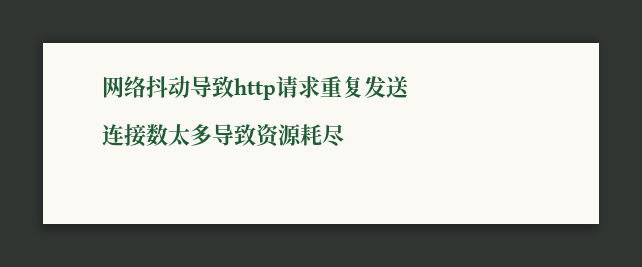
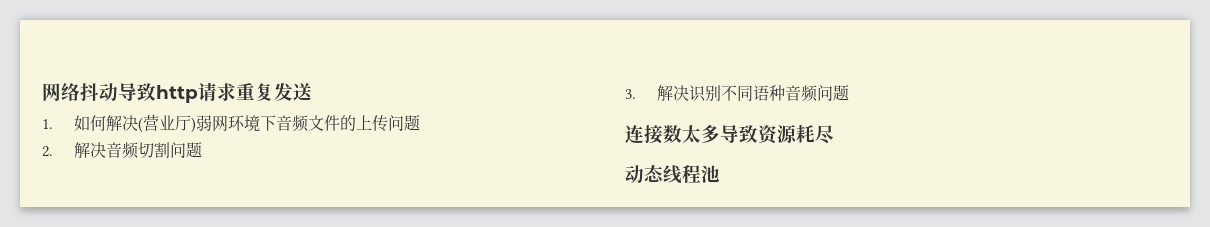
+ 1.如何解决(营业厅)弱网环境下音频文件的上传问题
+ 2.解决音频切割问题
+ 3.解决识别不同语种音频问题
+ 动态线程池

